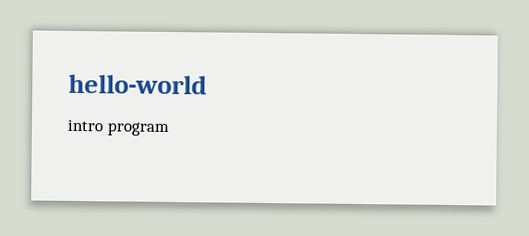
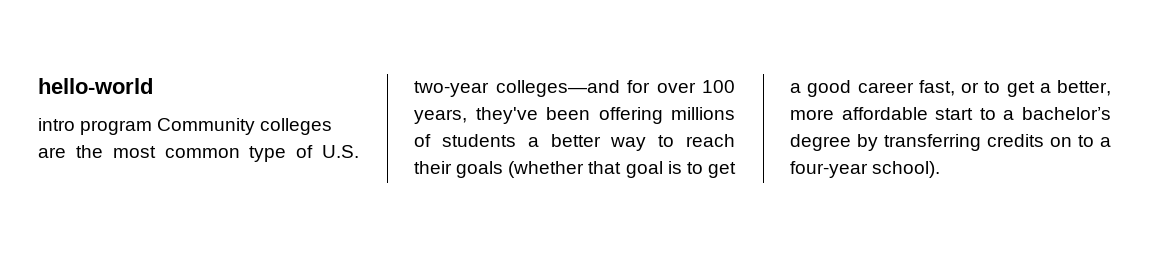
- intro program
+ intro program Community colleges are the most common type of U.S. two-year colleges—and for over 100 years, they've been offering millions of students a better way to reach their goals (whether that goal is to get a good career fast, or to get a better, more affordable start to a bachelor’s degree by transferring credits on to a four-year school).

